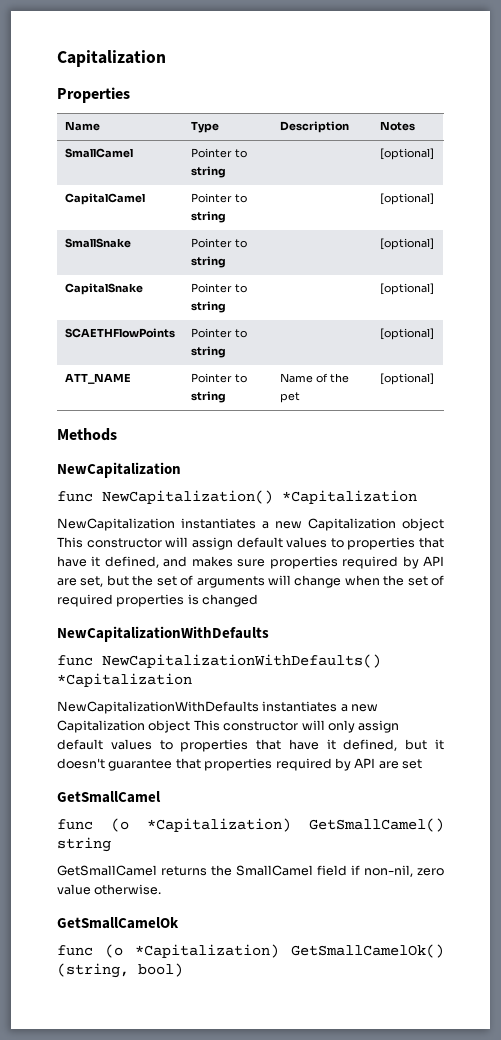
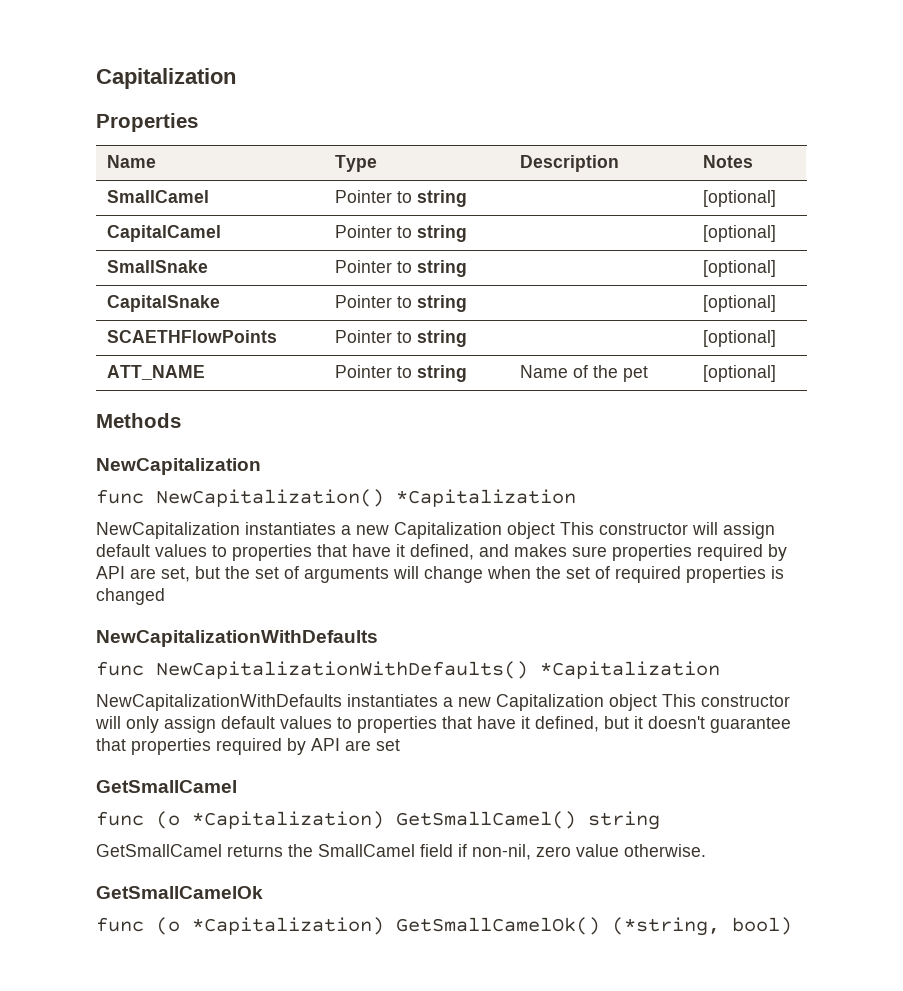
- func (o *Capitalization) GetSmallCamelOk() (string, bool)
+ func (o *Capitalization) GetSmallCamelOk() (*string, bool)

